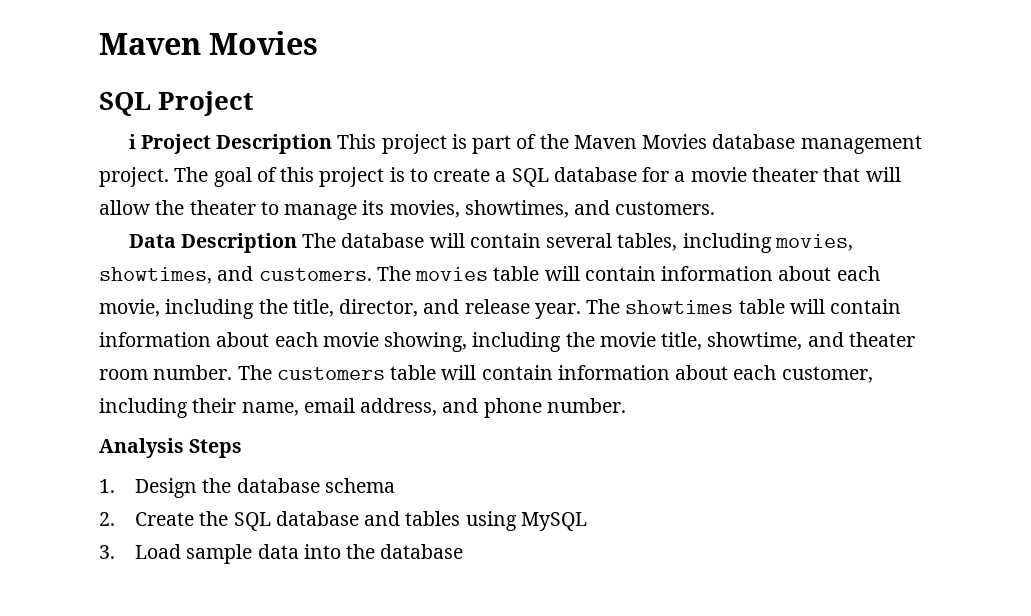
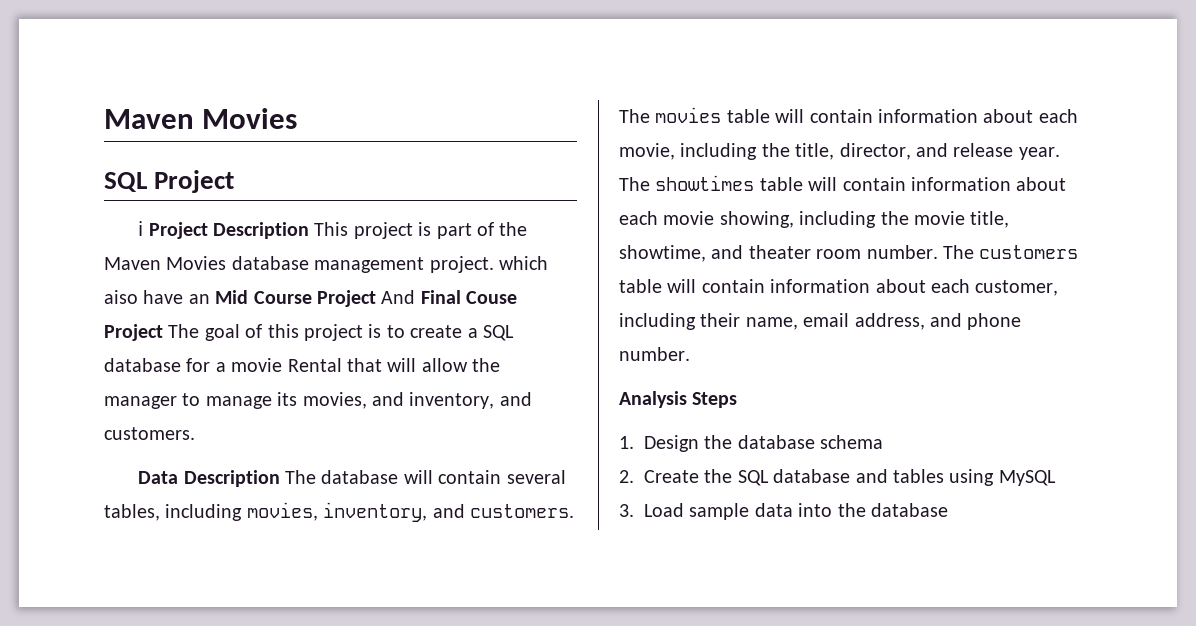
- ℹ Project Description This project is part of the Maven Movies database management project. The goal of this project is to create a SQL database for a movie theater that will allow the theater to manage its movies, showtimes, and customers.
+ ℹ Project Description This project is part of the Maven Movies database management project. which aiso have an Mid Course Project And Final Couse Project The goal of this project is to create a SQL database for a movie Rental that will allow the manager to manage its movies, and inventory, and customers.
- Data Description The database will contain several tables, including movies, showtimes, and customers.
+ Data Description The database will contain several tables, including movies, inventory, and customers.

